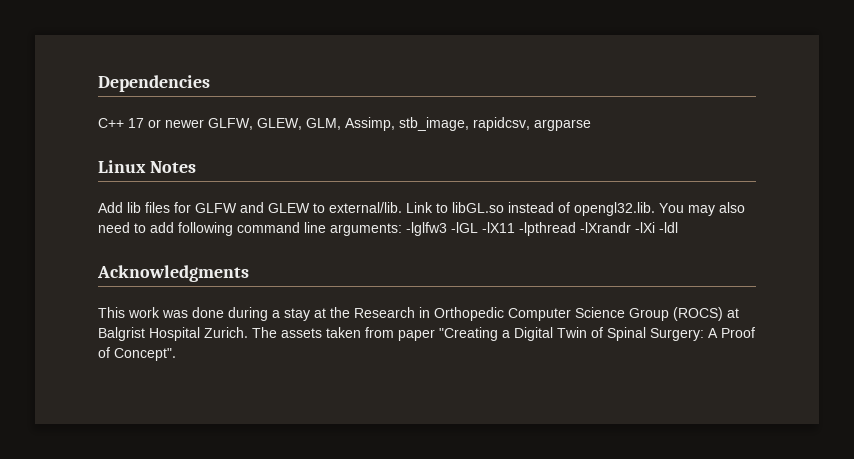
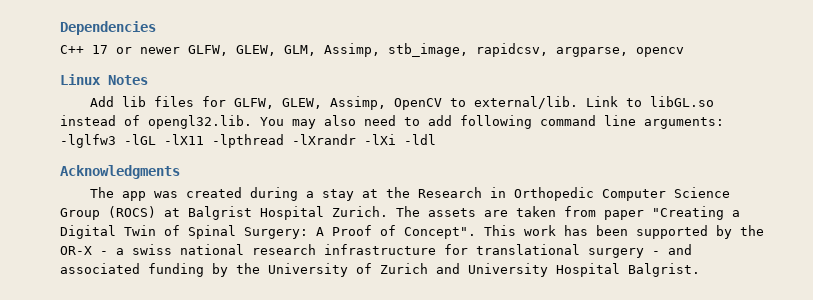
- C++ 17 or newer GLFW, GLEW, GLM, Assimp, stb_image, rapidcsv, argparse
+ C++ 17 or newer GLFW, GLEW, GLM, Assimp, stb_image, rapidcsv, argparse, opencv
- Add lib files for GLFW and GLEW to external/lib.
+ Add lib files for GLFW, GLEW, Assimp, OpenCV to external/lib.
- This work was done during a stay at the Research in Orthopedic Computer Science Group (ROCS) at Balgrist Hospital Zurich.
+ The app was created during a stay at the Research in Orthopedic Computer Science Group (ROCS) at Balgrist Hospital Zurich.
- The assets taken from paper "Creating a Digital Twin of Spinal Surgery: A Proof of Concept".
+ The assets are taken from paper "Creating a Digital Twin of Spinal Surgery: A Proof of Concept".
+ This work has been supported by the OR-X - a swiss national research infrastructure for translational surgery - and associated funding by the University of Zurich and University Hospital Balgrist.

